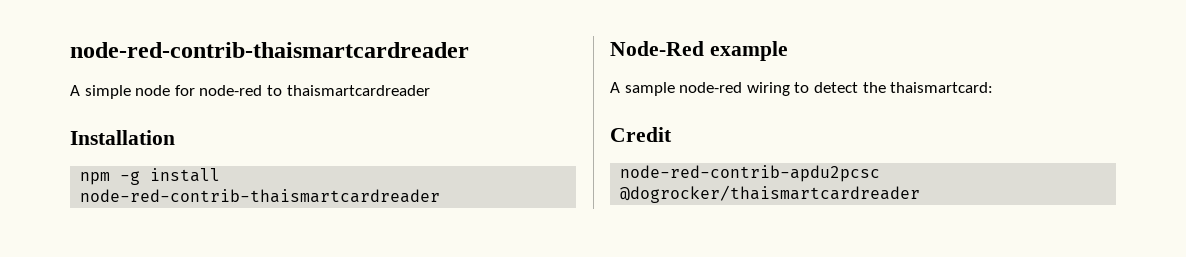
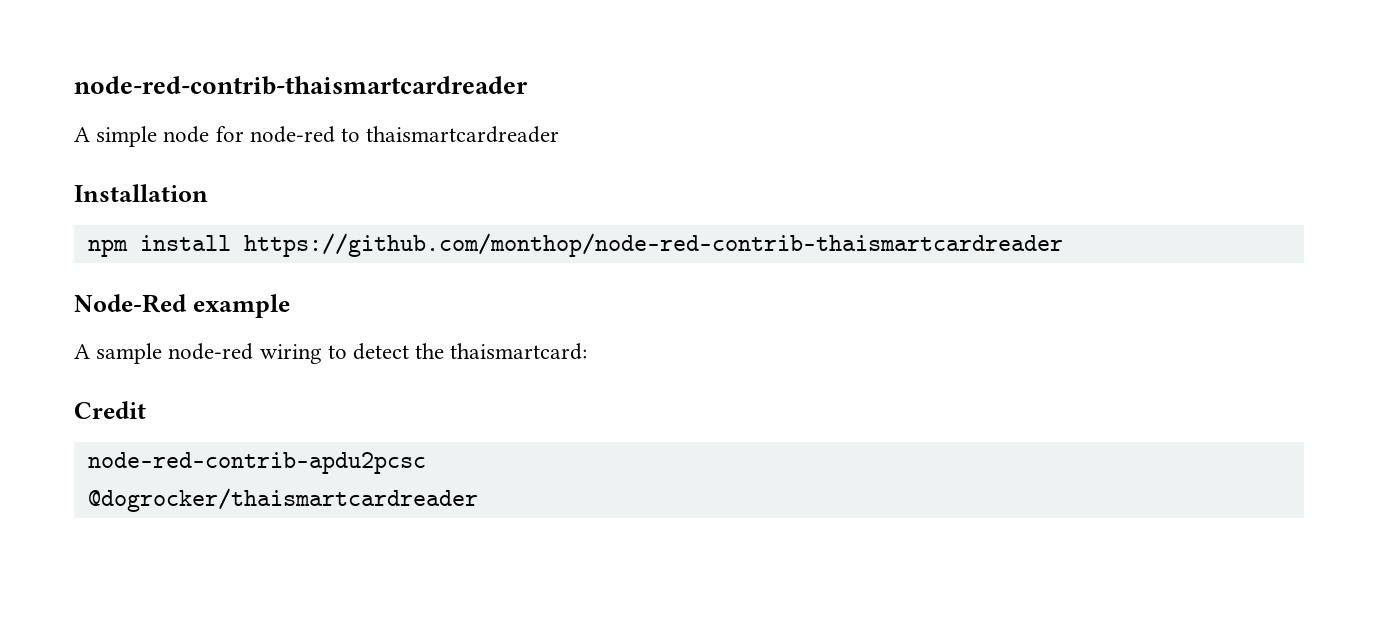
- npm -g install node-red-contrib-thaismartcardreader
+ npm install https://github.com/monthop/node-red-contrib-thaismartcardreader

